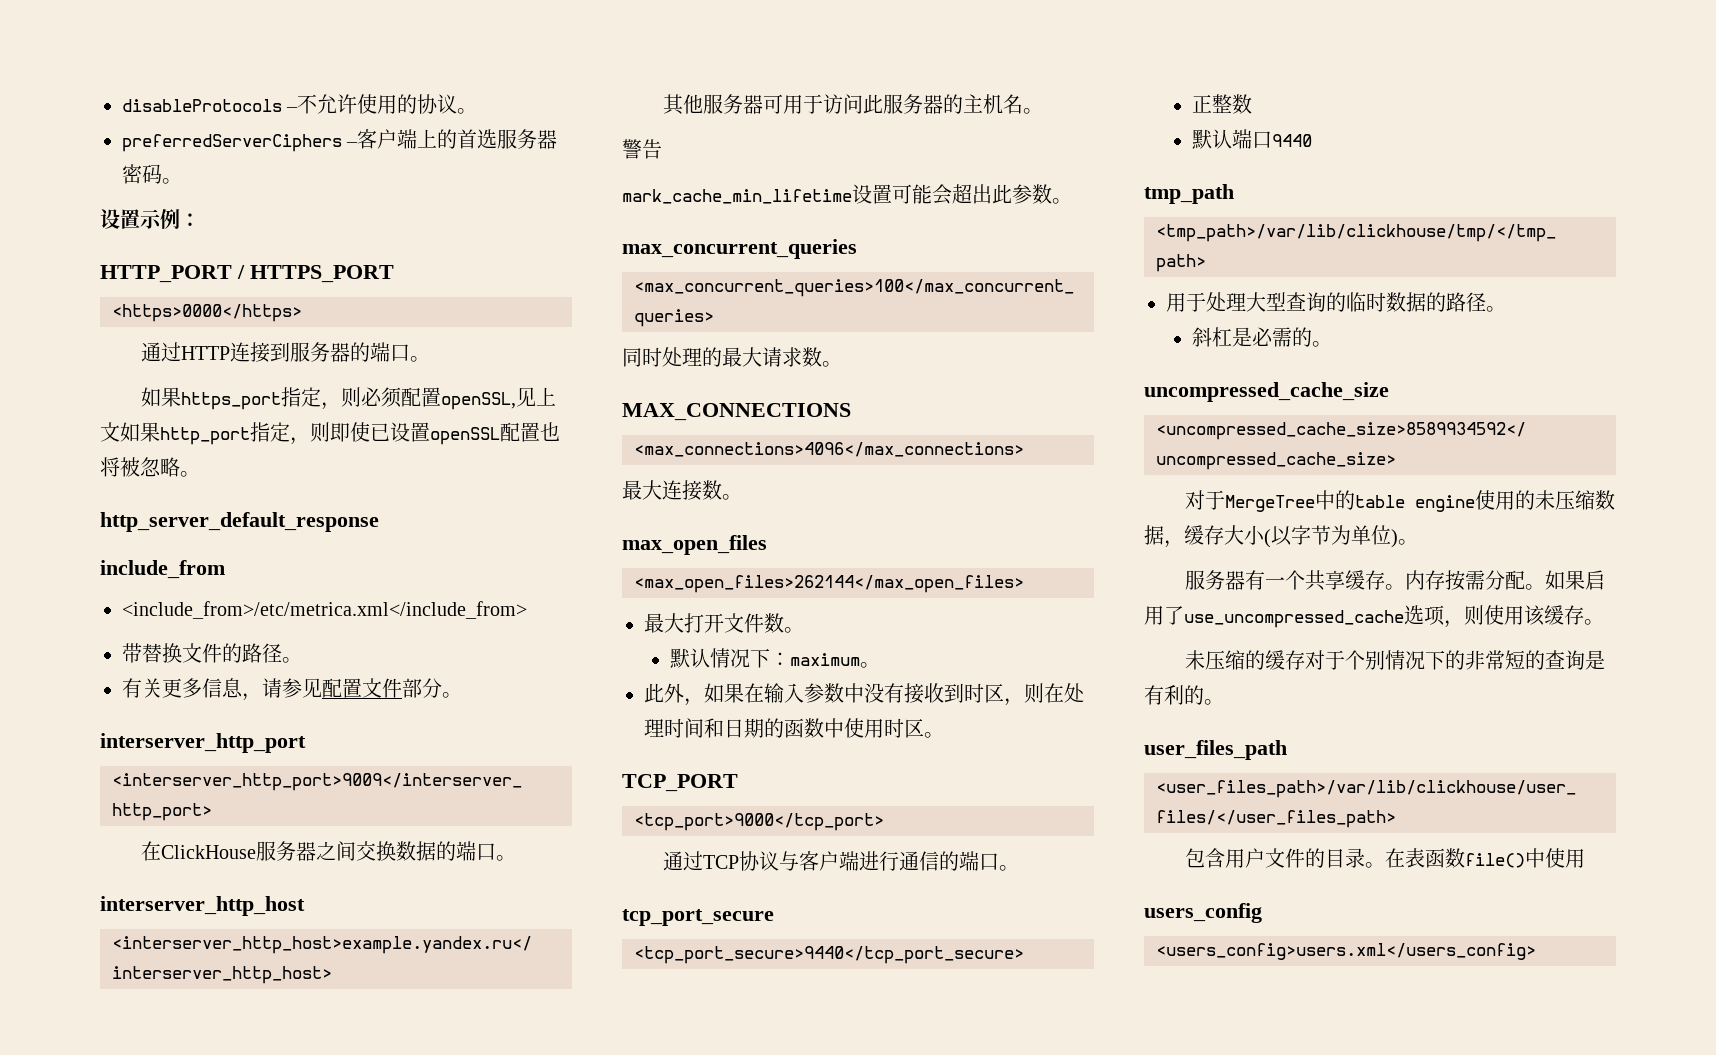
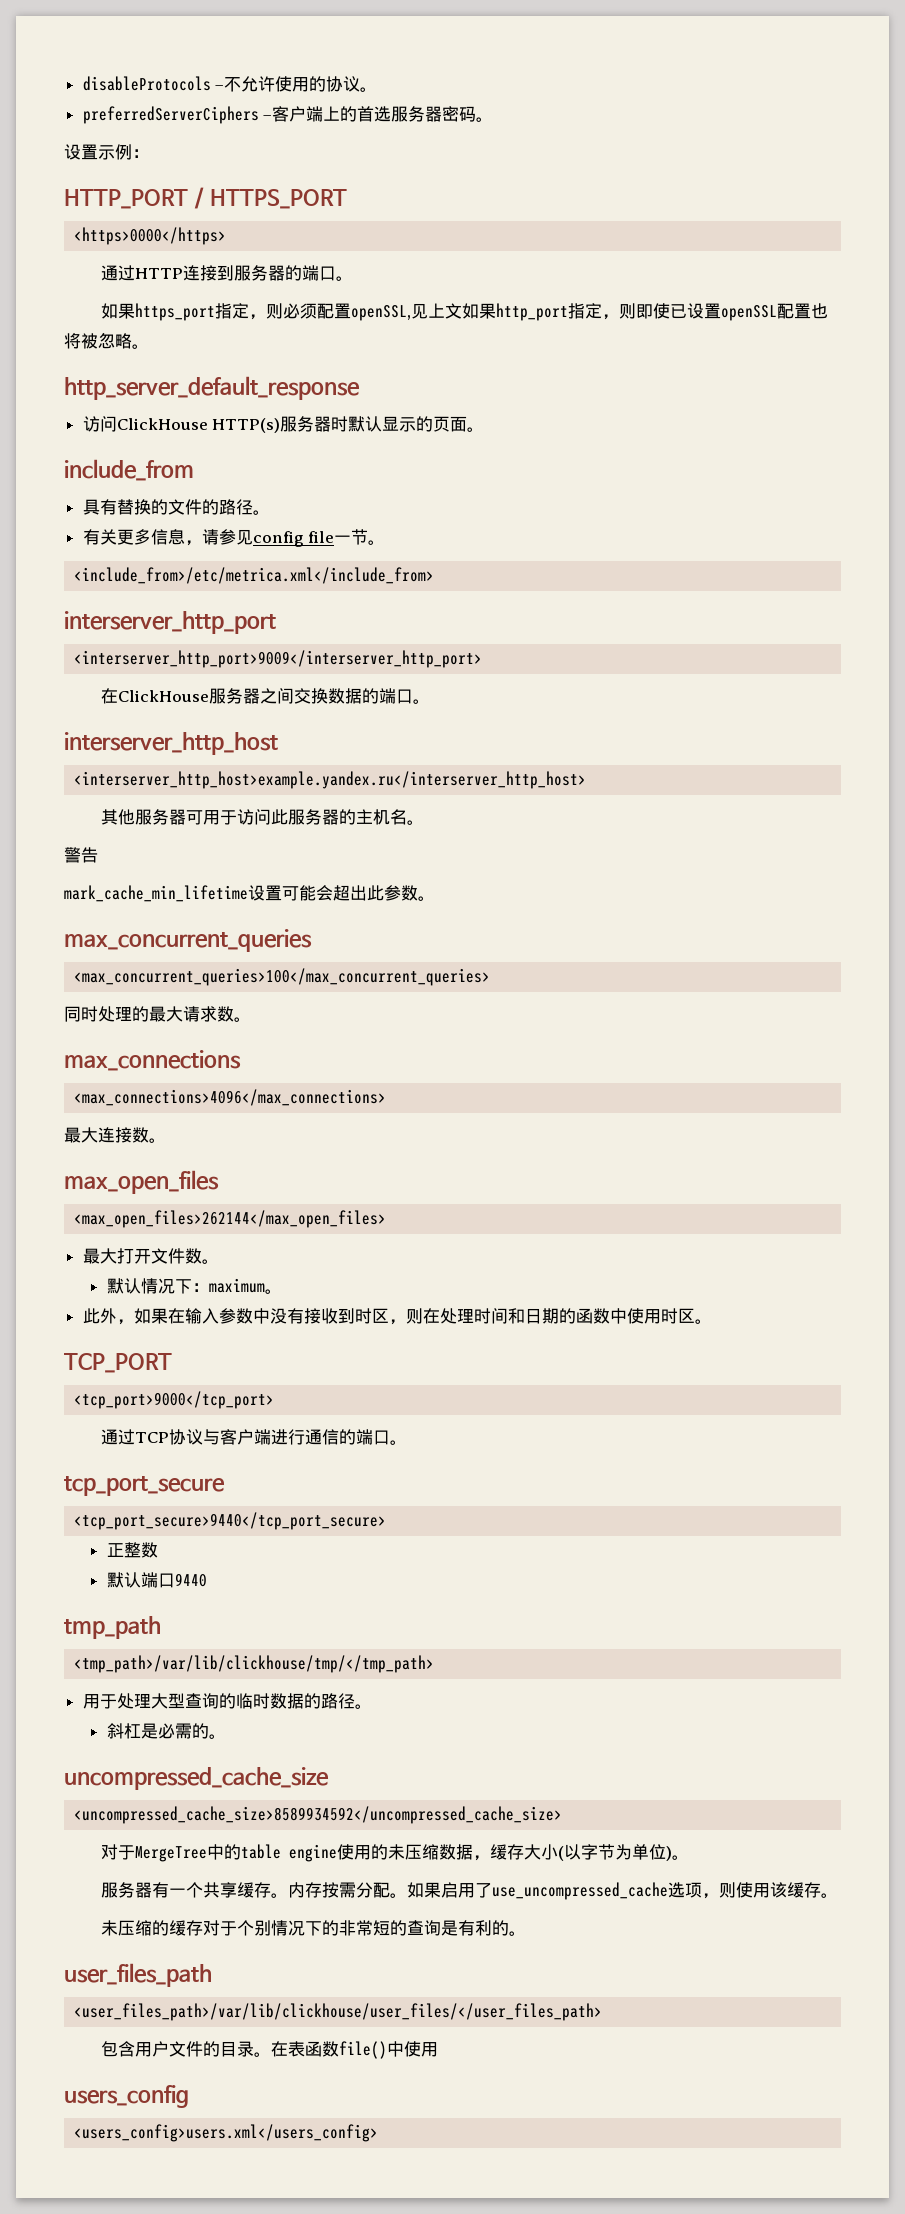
+ 访问ClickHouse HTTP(s)服务器时默认显示的页面。
- <include_from>/etc/metrica.xml</include_from>
- 带替换文件的路径。
+ 具有替换的文件的路径。
- 有关更多信息，请参见配置文件部分。
+ 有关更多信息，请参见config file一节。
+ <include_from>/etc/metrica.xml</include_from>
- MAX_CONNECTIONS
+ max_connections

